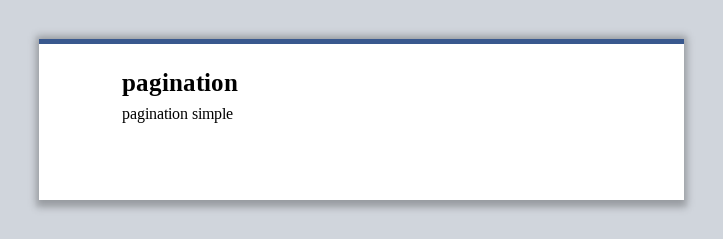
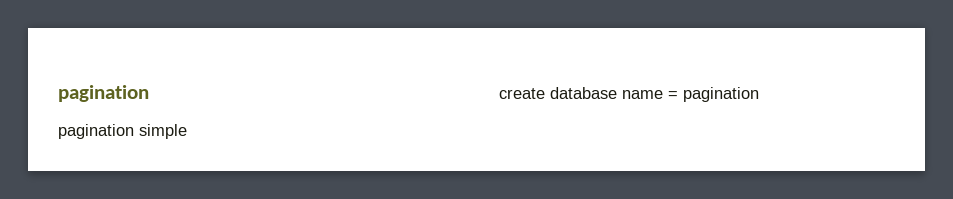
+ create database name = pagination

